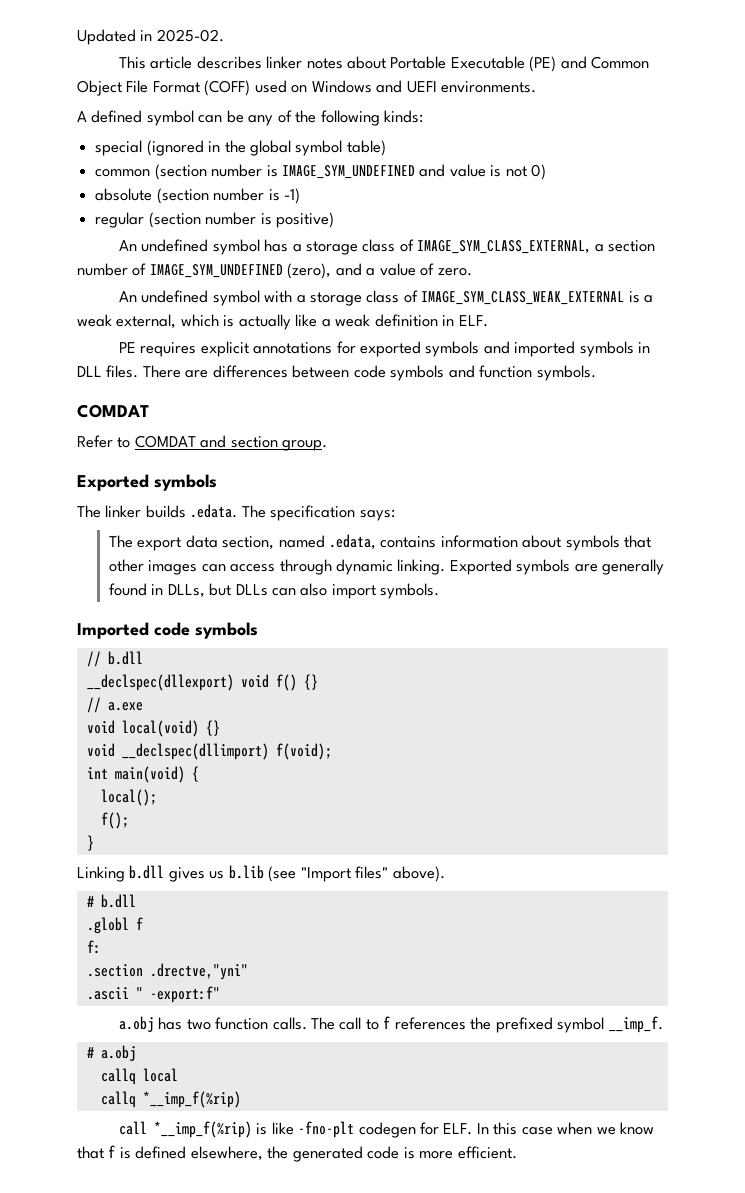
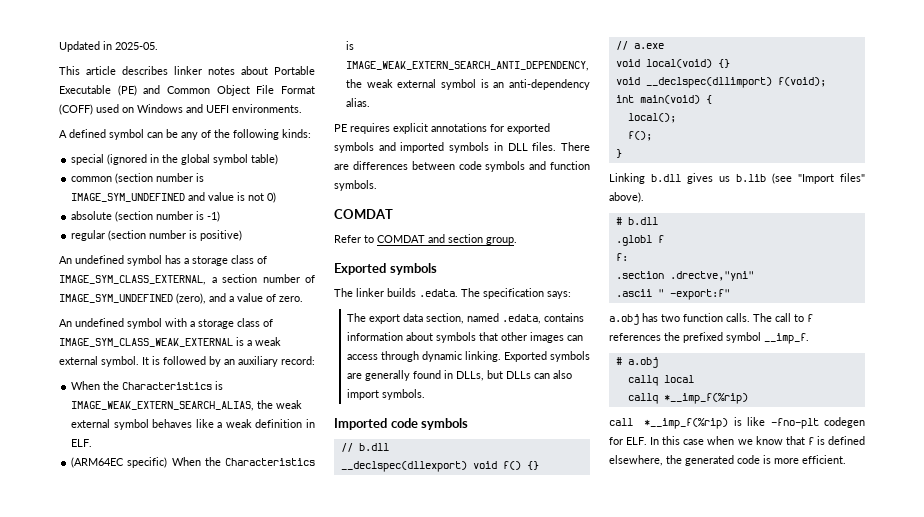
- Updated in 2025-02.
+ Updated in 2025-05.
- An undefined symbol with a storage class of IMAGE_SYM_CLASS_WEAK_EXTERNAL is a weak external, which is actually like a weak definition in ELF.
+ An undefined symbol with a storage class of IMAGE_SYM_CLASS_WEAK_EXTERNAL is a weak external symbol. It is followed by an auxiliary record:
+ When the Characteristics is IMAGE_WEAK_EXTERN_SEARCH_ALIAS, the weak external symbol behaves like a weak definition in ELF.
+ (ARM64EC specific) When the Characteristics is IMAGE_WEAK_EXTERN_SEARCH_ANTI_DEPENDENCY, the weak external symbol is an anti-dependency alias.

